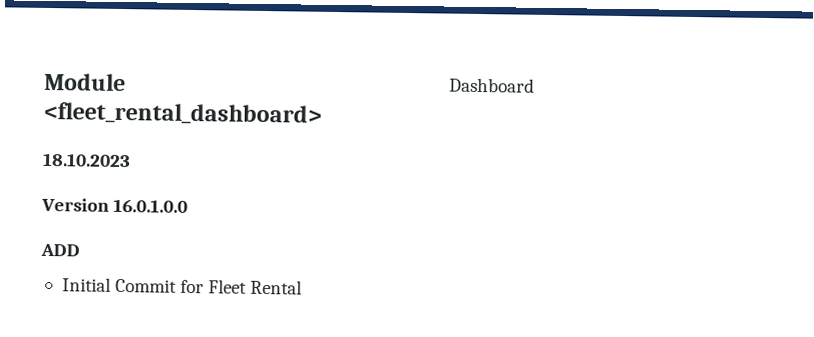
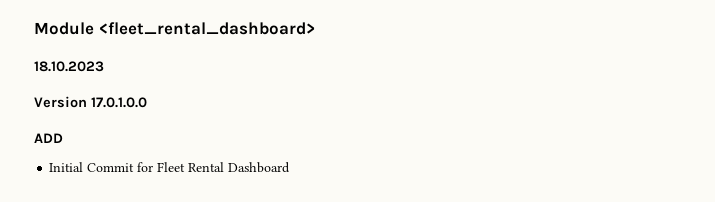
- Version 16.0.1.0.0
+ Version 17.0.1.0.0

